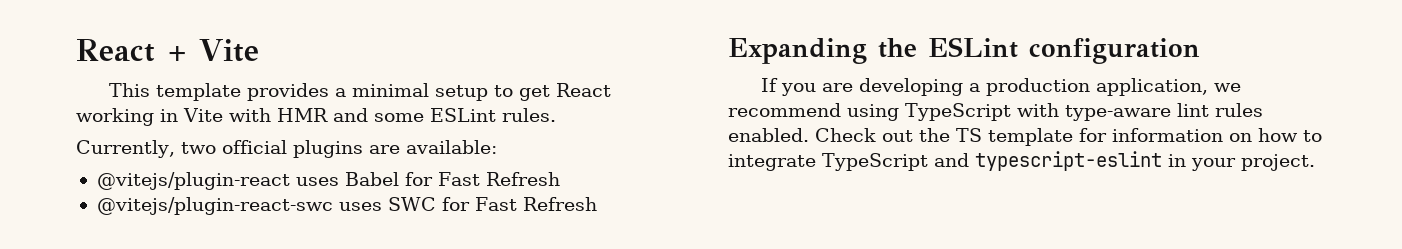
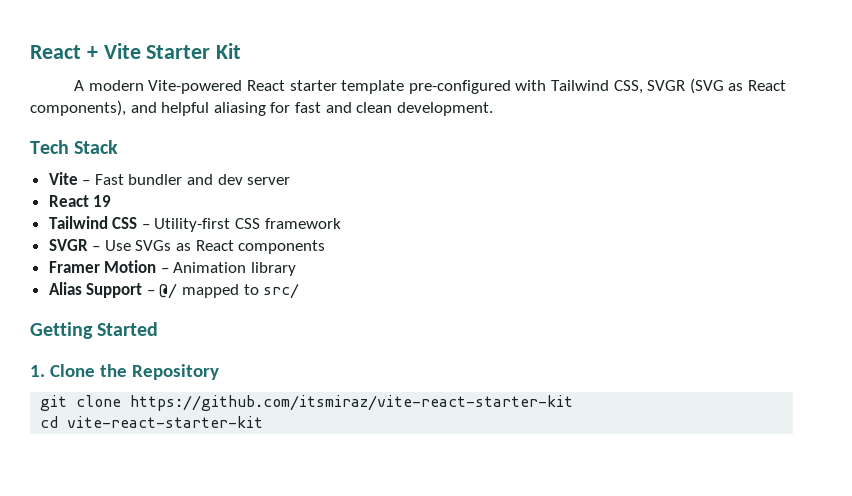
- React + Vite
- This template provides a minimal setup to get React working in Vite with HMR and some ESLint rules.
- Currently, two official plugins are available:
- @vitejs/plugin-react uses Babel for Fast Refresh
- @vitejs/plugin-react-swc uses SWC for Fast Refresh
- Expanding the ESLint configuration
- If you are developing a production application, we recommend using TypeScript with type-aware lint rules enabled. Check out the TS template for information on how to integrate TypeScript and typescript-eslint in your project.
+ React + Vite Starter Kit
+ A modern Vite-powered React starter template pre-configured with Tailwind CSS, SVGR (SVG as React components), and helpful aliasing for fast and clean development.
+ Tech Stack
+ Vite – Fast bundler and dev server
+ React 19
+ Tailwind CSS – Utility-first CSS framework
+ SVGR – Use SVGs as React components
+ Framer Motion – Animation library
+ Alias Support – @/ mapped to src/
+ Getting Started
+ 1. Clone the Repository
+ git clone https://github.com/itsmiraz/vite-react-starter-kit
+ cd vite-react-starter-kit

